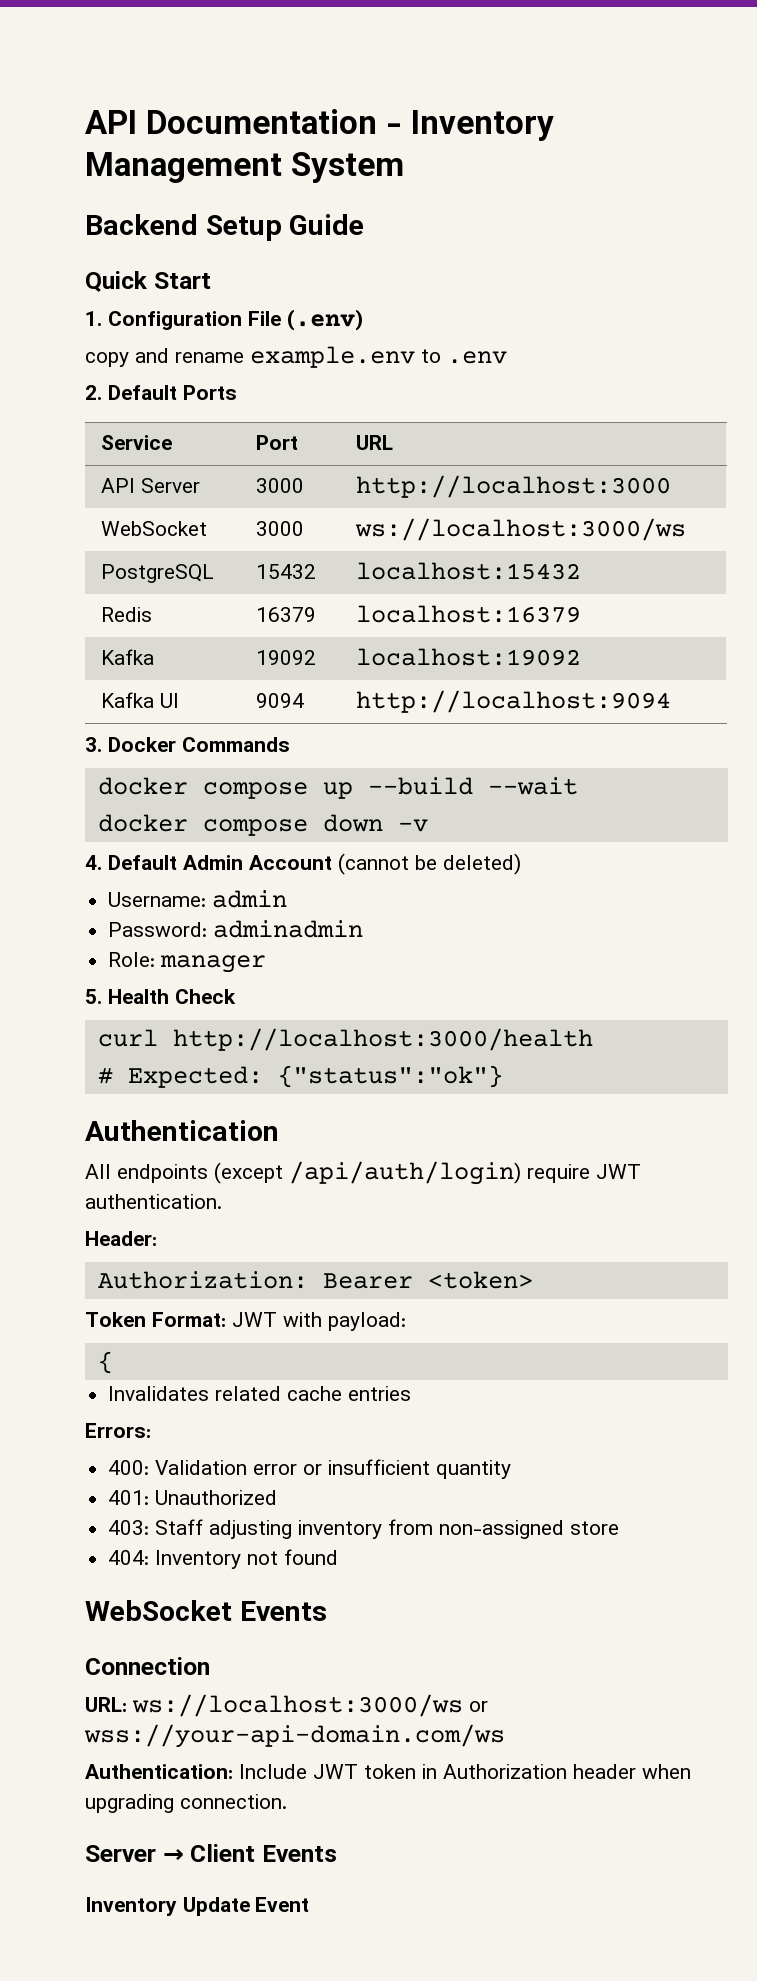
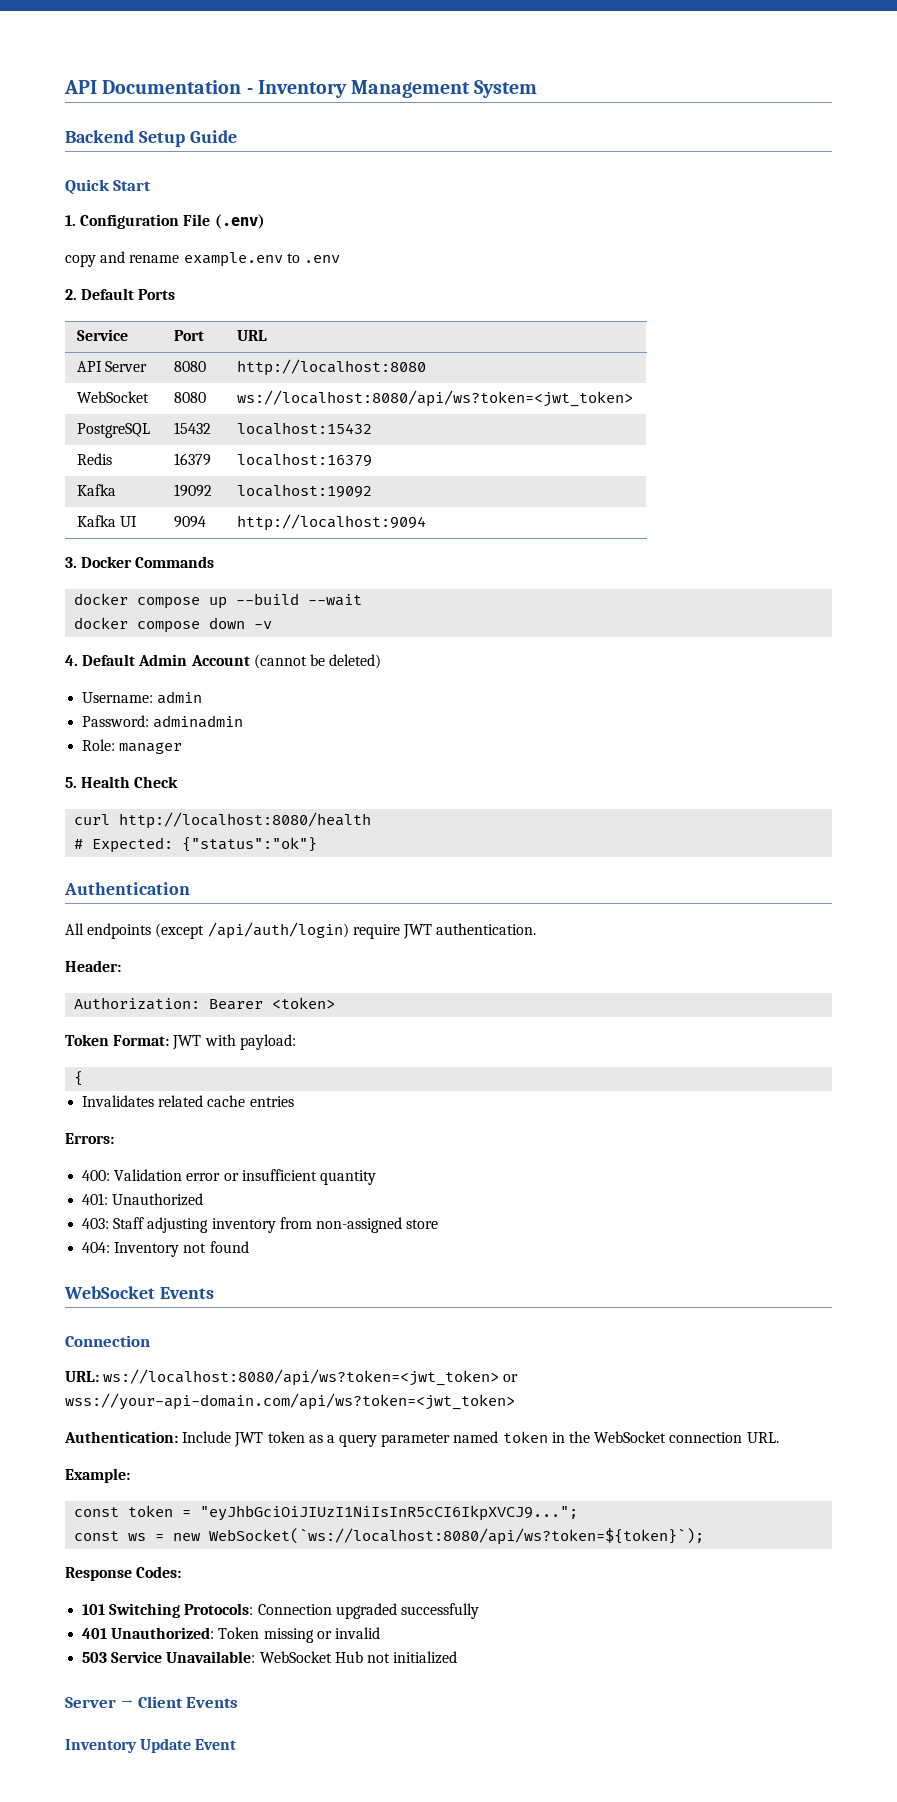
- API Server | 3000 | http://localhost:3000
+ API Server | 8080 | http://localhost:8080
- WebSocket | 3000 | ws://localhost:3000/ws
+ WebSocket | 8080 | ws://localhost:8080/api/ws?token=<jwt_token>
- curl http://localhost:3000/health
+ curl http://localhost:8080/health
- URL: ws://localhost:3000/ws or wss://your-api-domain.com/ws
+ URL: ws://localhost:8080/api/ws?token=<jwt_token> or wss://your-api-domain.com/api/ws?token=<jwt_token>
- Authentication: Include JWT token in Authorization header when upgrading connection.
+ Authentication: Include JWT token as a query parameter named token in the WebSocket connection URL.
+ Example:
+ const token = "eyJhbGciOiJIUzI1NiIsInR5cCI6IkpXVCJ9...";
+ const ws = new WebSocket(`ws://localhost:8080/api/ws?token=${token}`);
+ Response Codes:
+ 101 Switching Protocols: Connection upgraded successfully
+ 401 Unauthorized: Token missing or invalid
+ 503 Service Unavailable: WebSocket Hub not initialized

